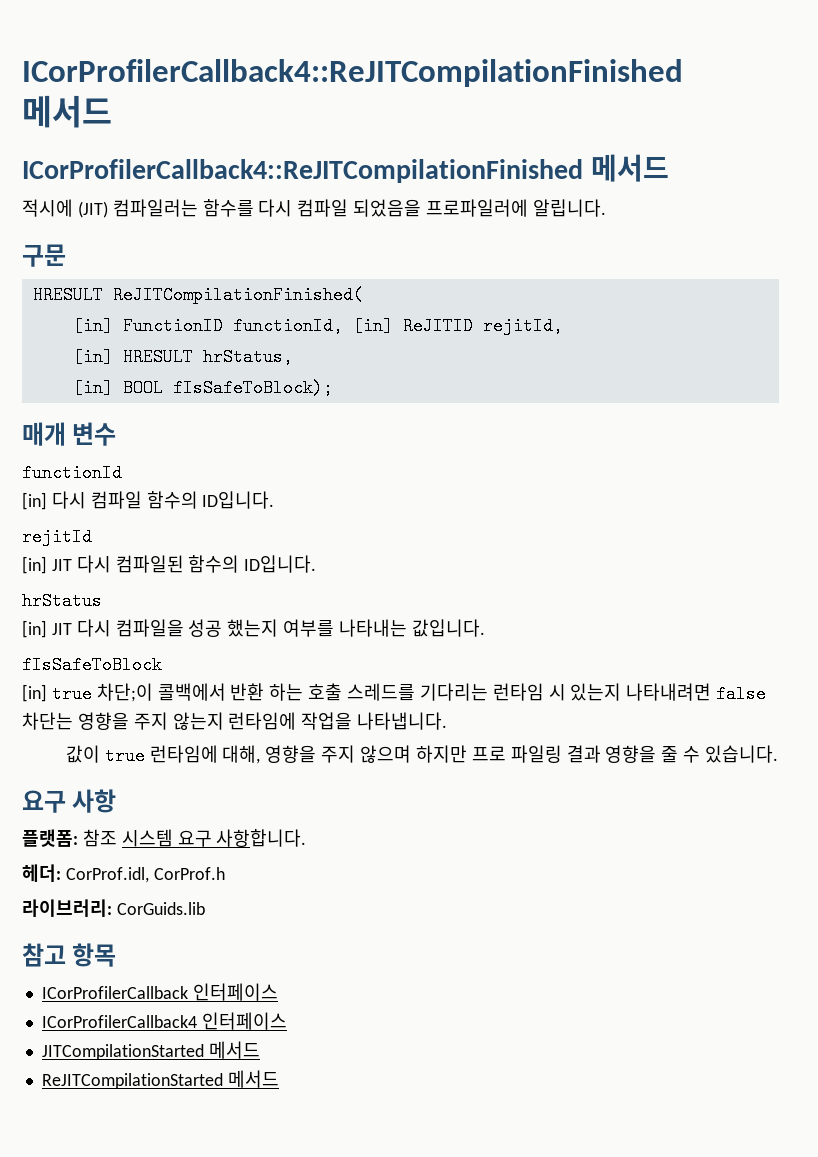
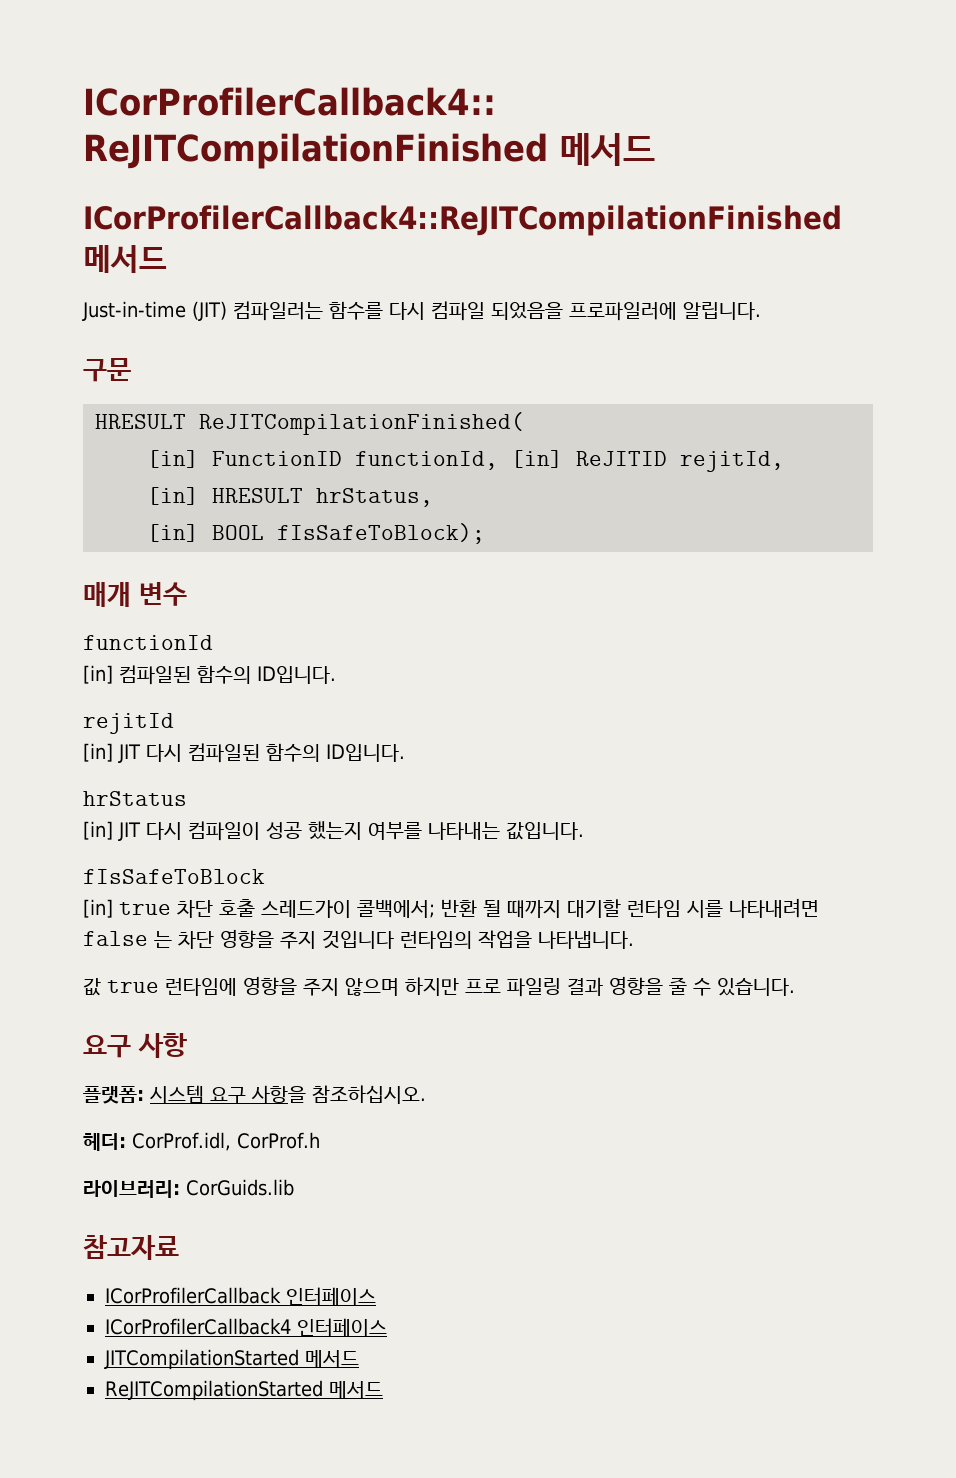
- 적시에 (JIT) 컴파일러는 함수를 다시 컴파일 되었음을 프로파일러에 알립니다.
+ Just-in-time (JIT) 컴파일러는 함수를 다시 컴파일 되었음을 프로파일러에 알립니다.
- [in] 다시 컴파일 함수의 ID입니다.
+ [in] 컴파일된 함수의 ID입니다.
- [in] JIT 다시 컴파일을 성공 했는지 여부를 나타내는 값입니다.
+ [in] JIT 다시 컴파일이 성공 했는지 여부를 나타내는 값입니다.
- [in] true 차단;이 콜백에서 반환 하는 호출 스레드를 기다리는 런타임 시 있는지 나타내려면 false 차단는 영향을 주지 않는지 런타임에 작업을 나타냅니다.
+ [in] true 차단 호출 스레드가이 콜백에서; 반환 될 때까지 대기할 런타임 시를 나타내려면 false 는 차단 영향을 주지 것입니다 런타임의 작업을 나타냅니다.
- 값이 true 런타임에 대해, 영향을 주지 않으며 하지만 프로 파일링 결과 영향을 줄 수 있습니다.
+ 값 true 런타임에 영향을 주지 않으며 하지만 프로 파일링 결과 영향을 줄 수 있습니다.
- 플랫폼: 참조 시스템 요구 사항합니다.
+ 플랫폼: 시스템 요구 사항을 참조하십시오.
- 참고 항목
+ 참고자료

